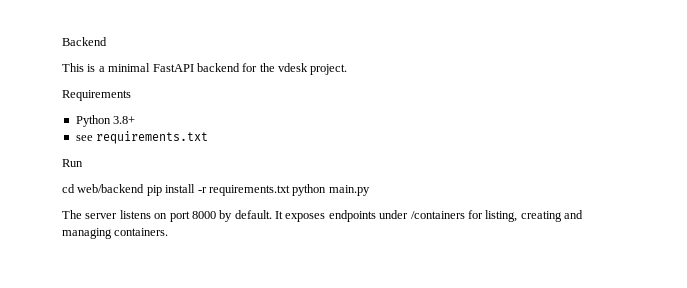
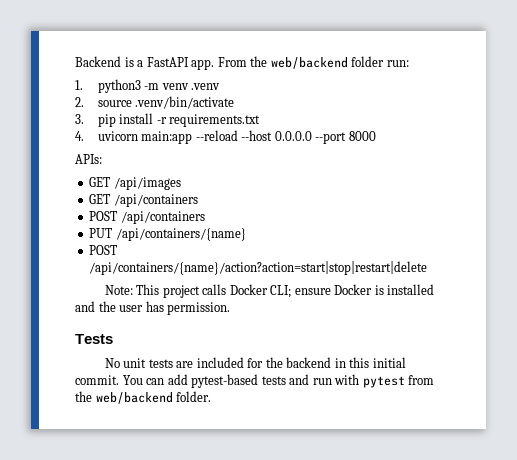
- Backend
- This is a minimal FastAPI backend for the vdesk project.
- Requirements
- Python 3.8+
- see requirements.txt
- Run
- cd web/backend pip install -r requirements.txt python main.py
- The server listens on port 8000 by default. It exposes endpoints under /containers for listing, creating and managing containers.
+ Backend is a FastAPI app. From the web/backend folder run:
+ 1. python3 -m venv .venv
+ 2. source .venv/bin/activate
+ 3. pip install -r requirements.txt
+ 4. uvicorn main:app --reload --host 0.0.0.0 --port 8000
+ APIs:
+ GET /api/images
+ GET /api/containers
+ POST /api/containers
+ PUT /api/containers/{name}
+ POST /api/containers/{name}/action?action=start|stop|restart|delete
+ Note: This project calls Docker CLI; ensure Docker is installed and the user has permission.
+ Tests
+ No unit tests are included for the backend in this initial commit. You can add pytest-based tests and run with pytest from the web/backend folder.

